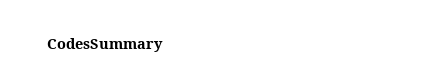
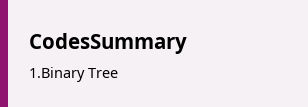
+ 1.Binary Tree

